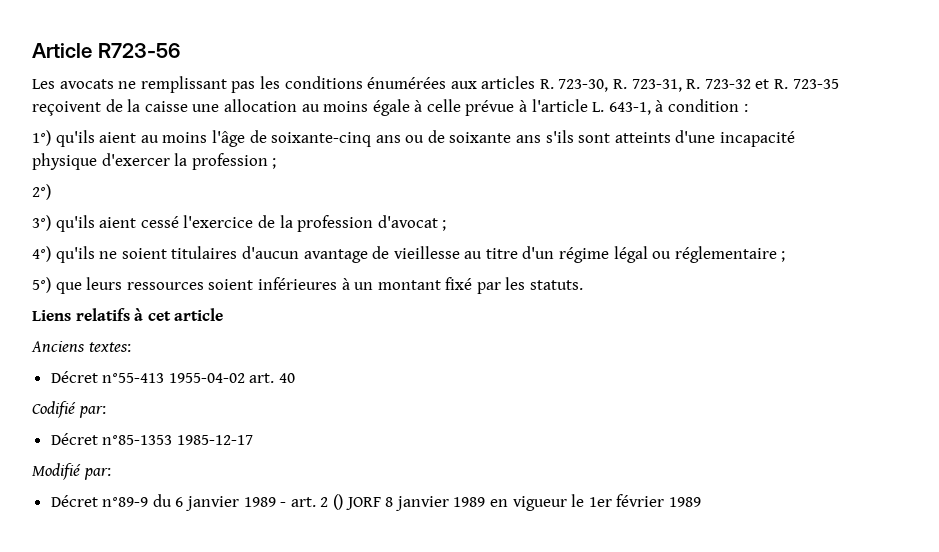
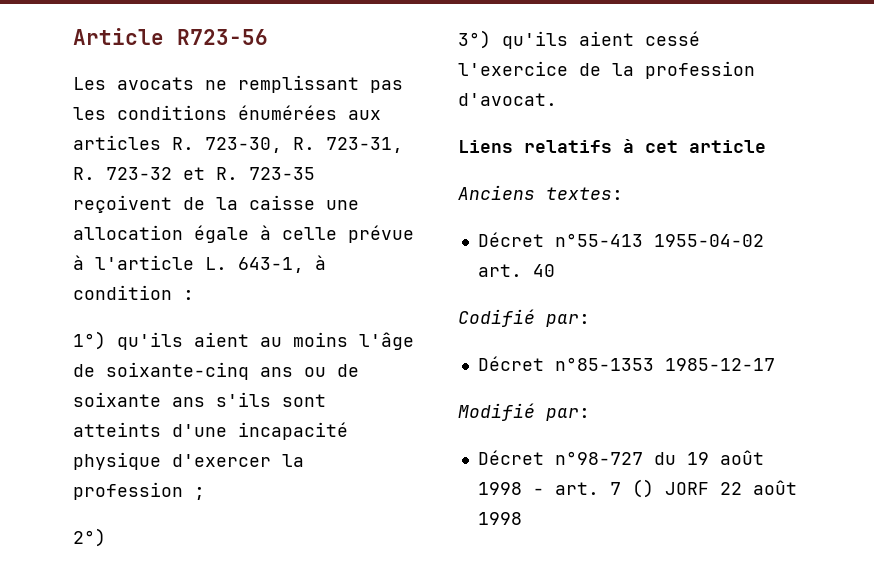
- Les avocats ne remplissant pas les conditions énumérées aux articles R. 723-30, R. 723-31, R. 723-32 et R. 723-35 reçoivent de la caisse une allocation au moins égale à celle prévue à l'article L. 643-1, à condition :
+ Les avocats ne remplissant pas les conditions énumérées aux articles R. 723-30, R. 723-31, R. 723-32 et R. 723-35 reçoivent de la caisse une allocation égale à celle prévue à l'article L. 643-1, à condition :
- 3°) qu'ils aient cessé l'exercice de la profession d'avocat ;
- 4°) qu'ils ne soient titulaires d'aucun avantage de vieillesse au titre d'un régime légal ou réglementaire ;
- 5°) que leurs ressources soient inférieures à un montant fixé par les statuts.
+ 3°) qu'ils aient cessé l'exercice de la profession d'avocat.
- Décret n°89-9 du 6 janvier 1989 - art. 2 () JORF 8 janvier 1989 en vigueur le 1er février 1989
+ Décret n°98-727 du 19 août 1998 - art. 7 () JORF 22 août 1998

